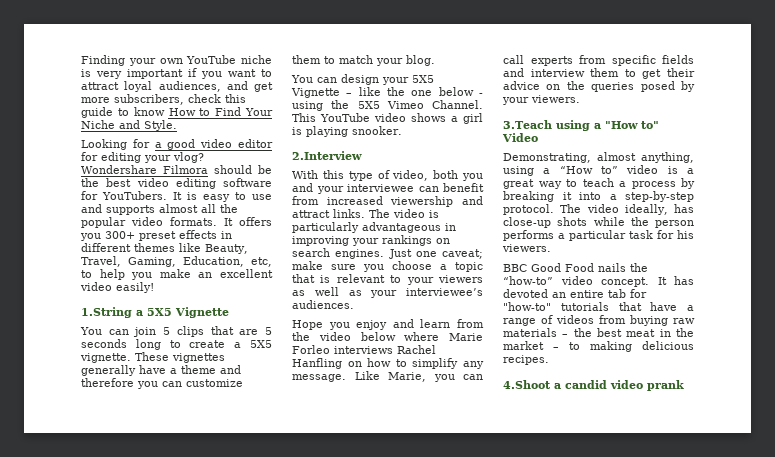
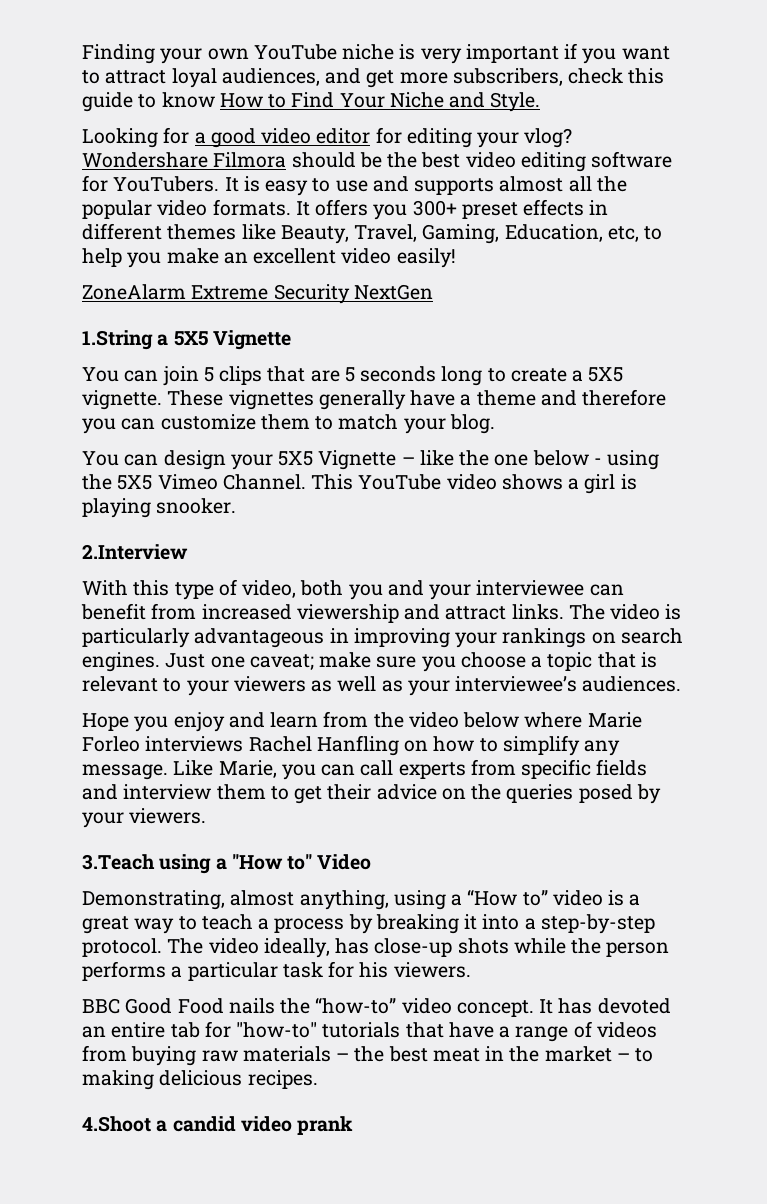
+ ZoneAlarm Extreme Security NextGen

